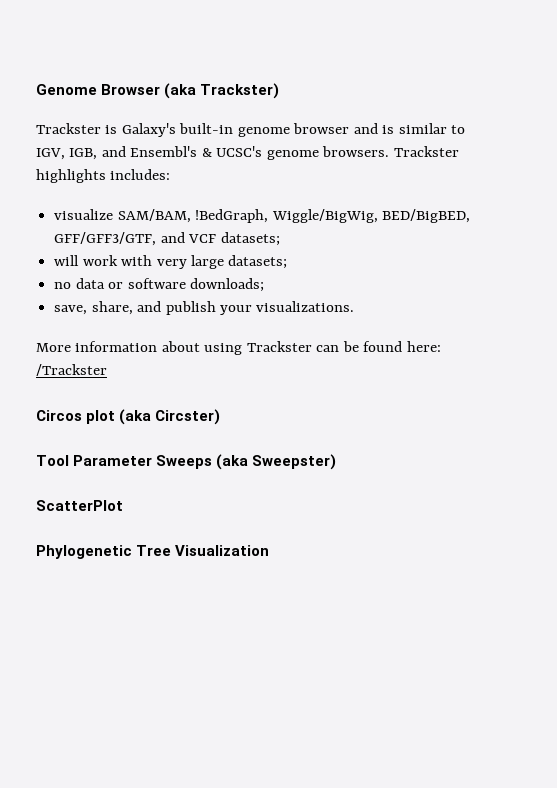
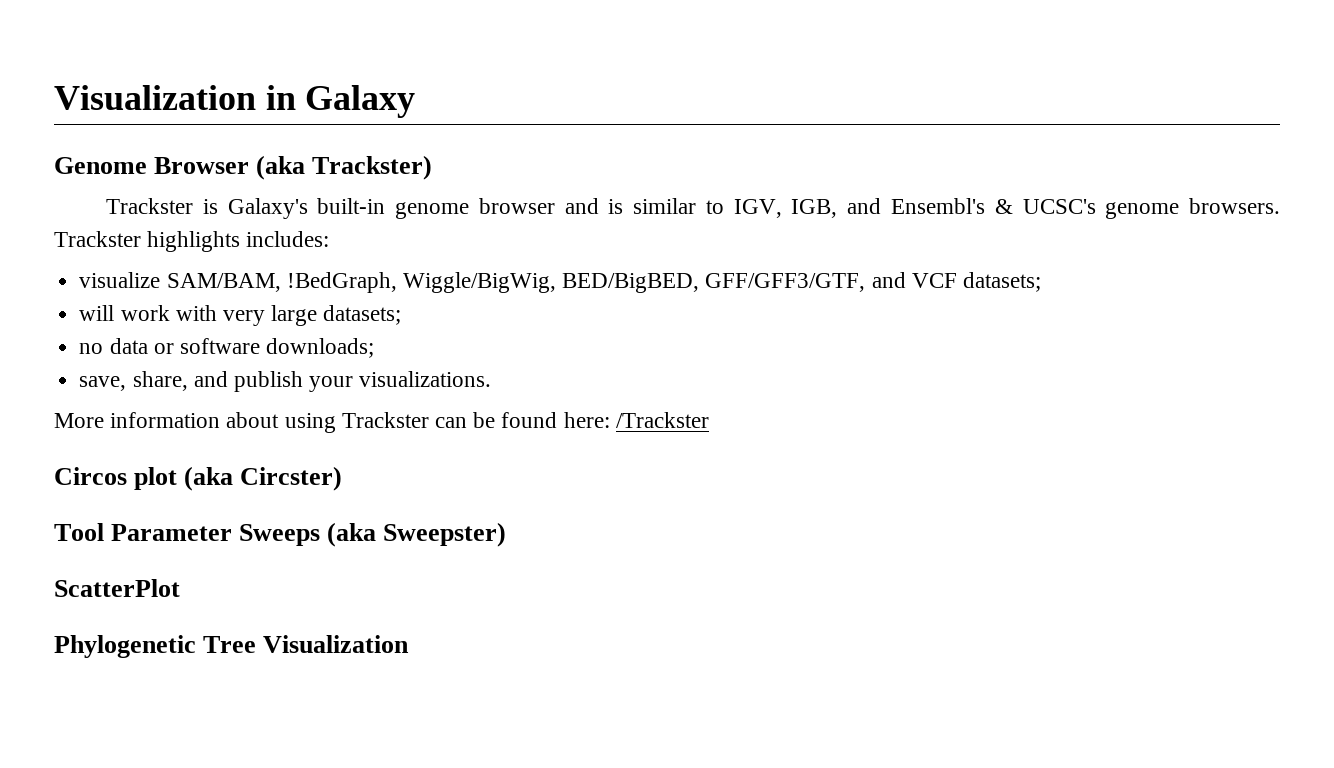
+ Visualization in Galaxy

